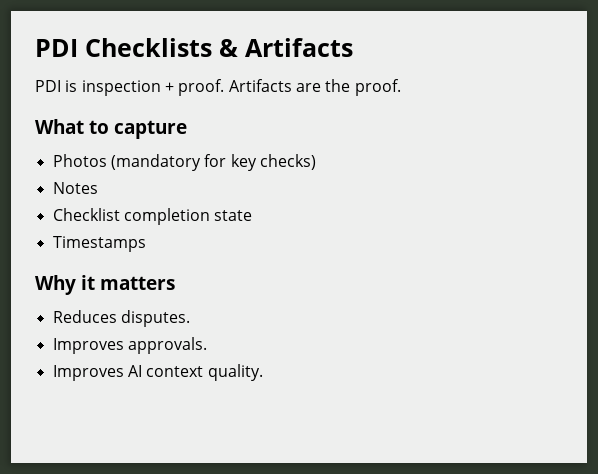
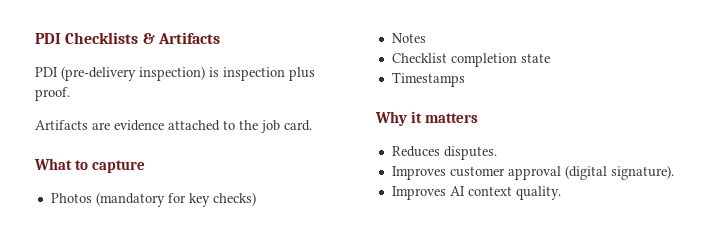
- PDI is inspection + proof. Artifacts are the proof.
+ PDI (pre-delivery inspection) is inspection plus proof.
+ Artifacts are evidence attached to the job card.
- Improves approvals.
+ Improves customer approval (digital signature).

